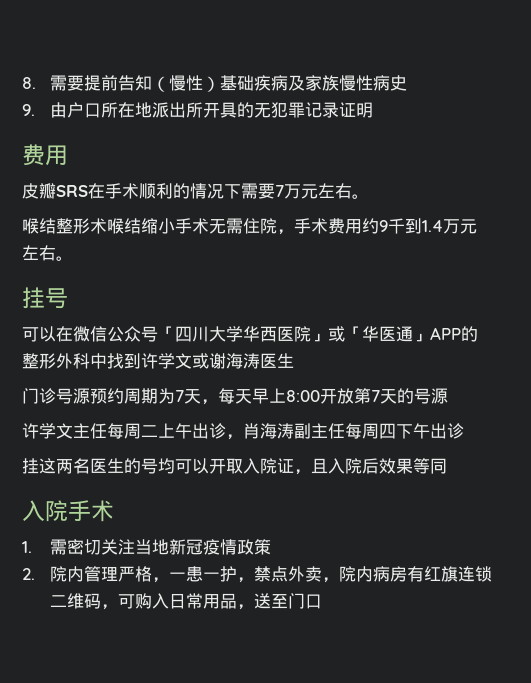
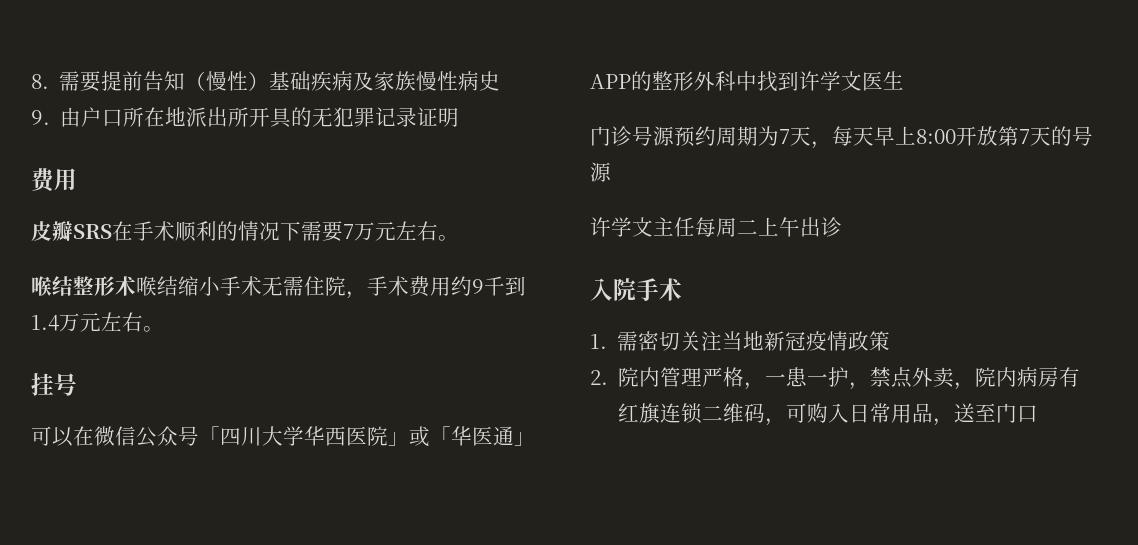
- 可以在微信公众号「四川大学华西医院」或「华医通」APP的整形外科中找到许学文或谢海涛医生
+ 可以在微信公众号「四川大学华西医院」或「华医通」APP的整形外科中找到许学文医生
- 许学文主任每周二上午出诊，肖海涛副主任每周四下午出诊
- 挂这两名医生的号均可以开取入院证，且入院后效果等同
+ 许学文主任每周二上午出诊

